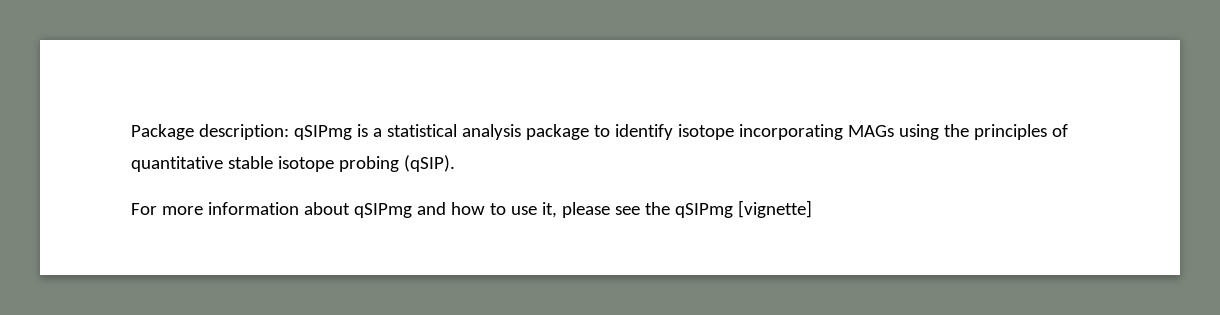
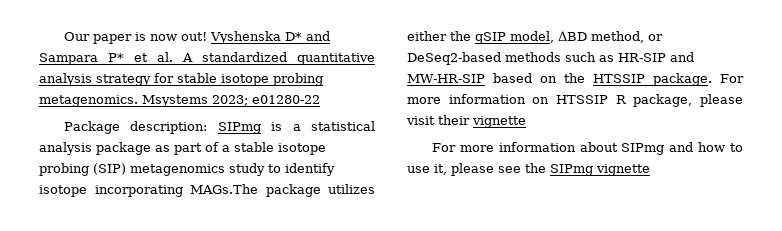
+ Our paper is now out! Vyshenska D* and Sampara P* et al. A standardized quantitative analysis strategy for stable isotope probing metagenomics. Msystems 2023; e01280-22
- Package description: qSIPmg is a statistical analysis package to identify isotope incorporating MAGs using the principles of quantitative stable isotope probing (qSIP).
+ Package description: SIPmg is a statistical analysis package as part of a stable isotope probing (SIP) metagenomics study to identify isotope incorporating MAGs.The package utilizes either the qSIP model, ΔBD method, or DeSeq2-based methods such as HR-SIP and MW-HR-SIP based on the HTSSIP package. For more information on HTSSIP R package, please visit their vignette
- For more information about qSIPmg and how to use it, please see the qSIPmg [vignette]
+ For more information about SIPmg and how to use it, please see the SIPmg vignette

